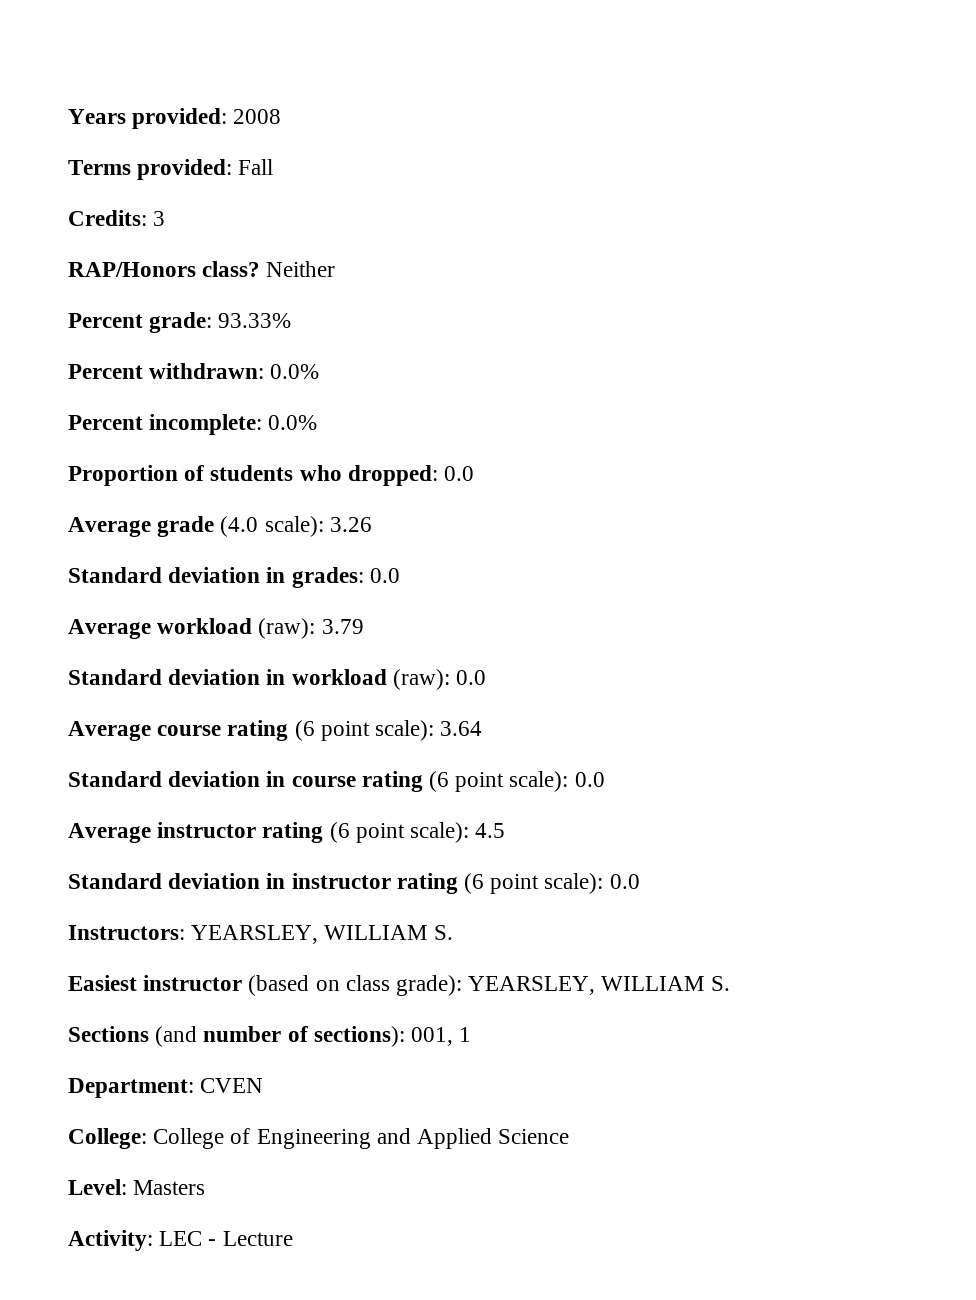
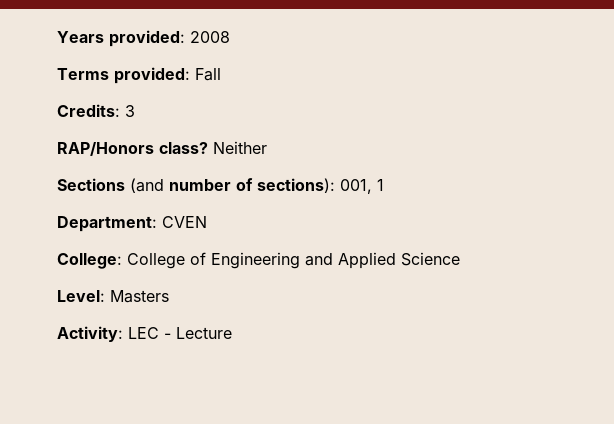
- Percent grade: 93.33%
- Percent withdrawn: 0.0%
- Percent incomplete: 0.0%
- Proportion of students who dropped: 0.0
- Average grade (4.0 scale): 3.26
- Standard deviation in grades: 0.0
- Average workload (raw): 3.79
- Standard deviation in workload (raw): 0.0
- Average course rating (6 point scale): 3.64
- Standard deviation in course rating (6 point scale): 0.0
- Average instructor rating (6 point scale): 4.5
- Standard deviation in instructor rating (6 point scale): 0.0
- Instructors: YEARSLEY, WILLIAM S.
- Easiest instructor (based on class grade): YEARSLEY, WILLIAM S.

